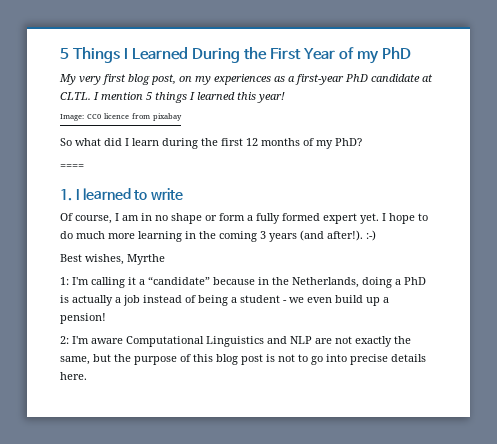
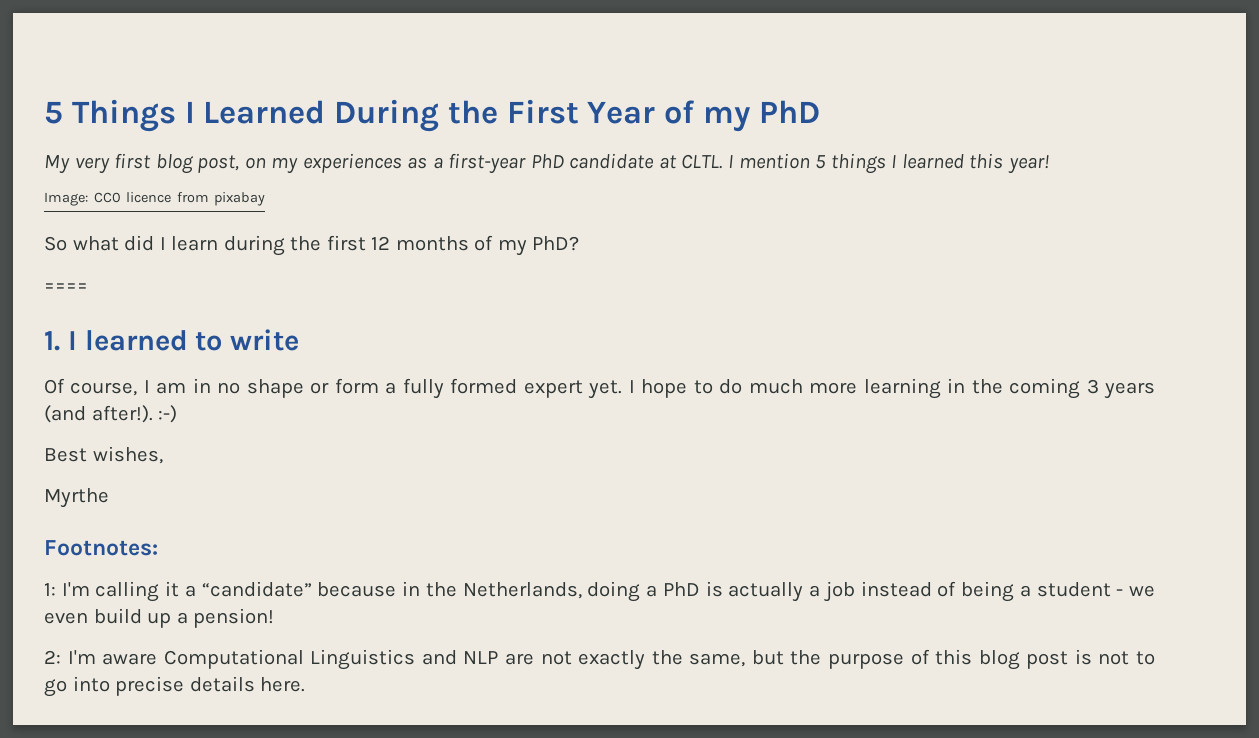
- Best wishes, Myrthe
+ Best wishes,
+ Myrthe
+ Footnotes:

